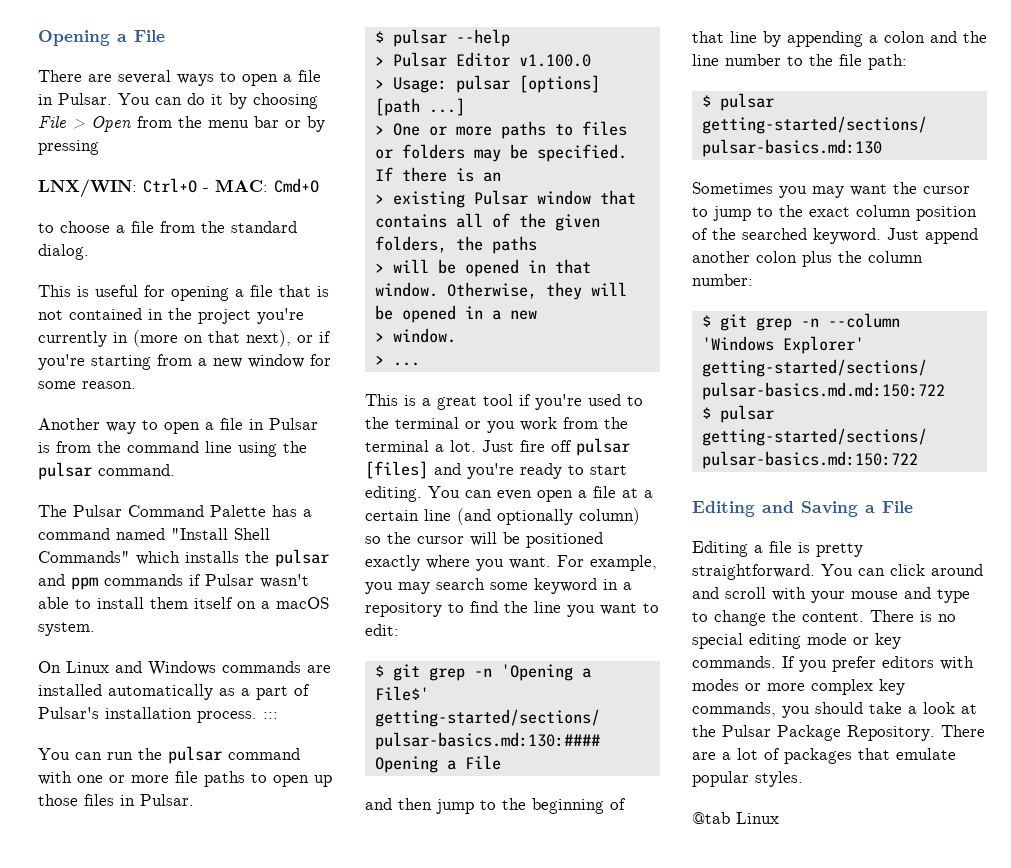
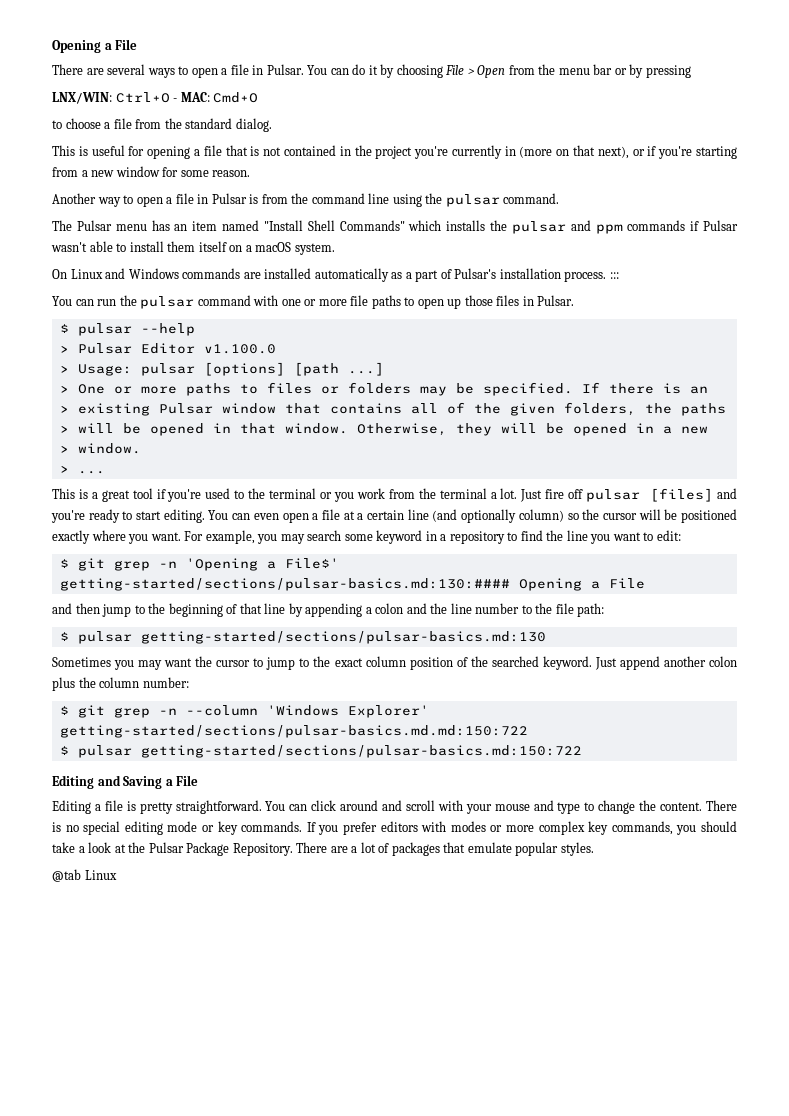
- The Pulsar Command Palette has a command named "Install Shell Commands" which installs the pulsar and ppm commands if Pulsar wasn't able to install them itself on a macOS system.
+ The Pulsar menu has an item named "Install Shell Commands" which installs the pulsar and ppm commands if Pulsar wasn't able to install them itself on a macOS system.

